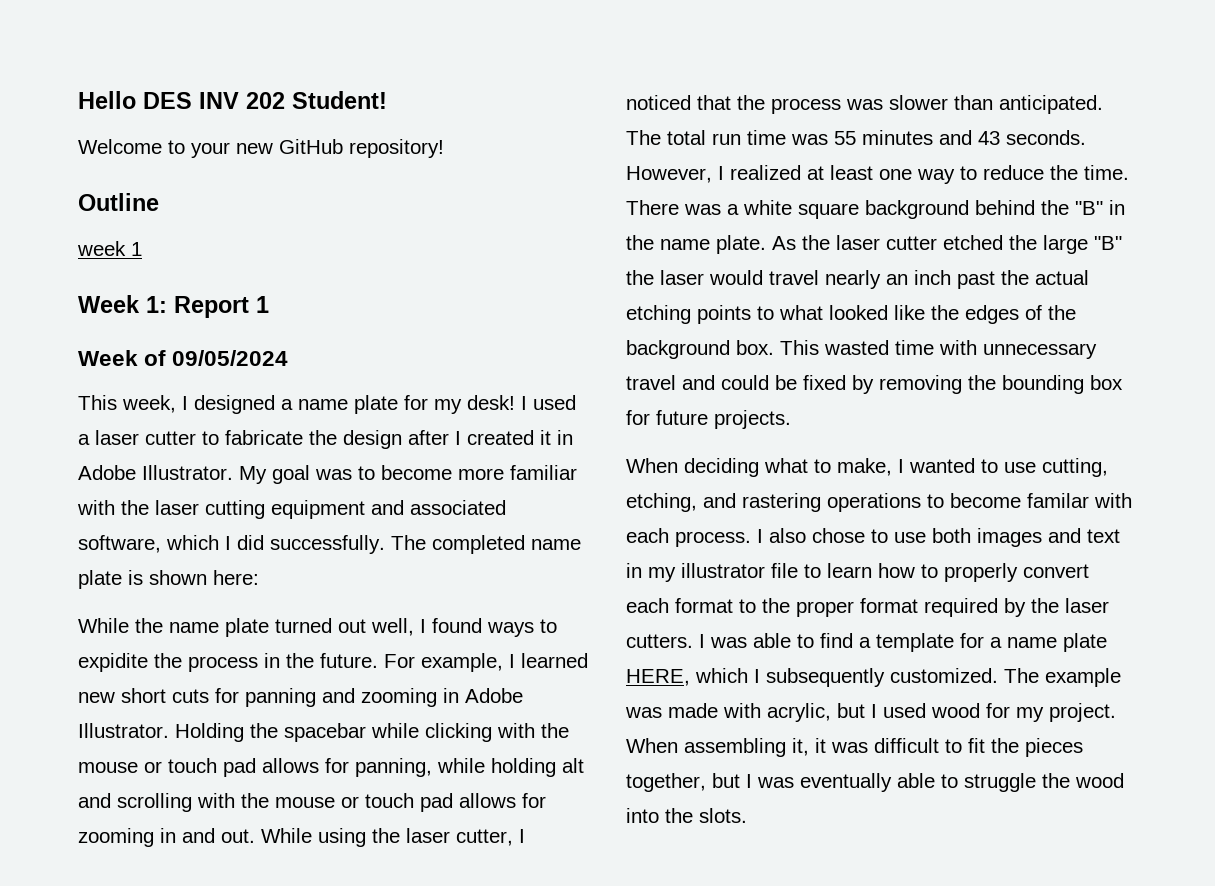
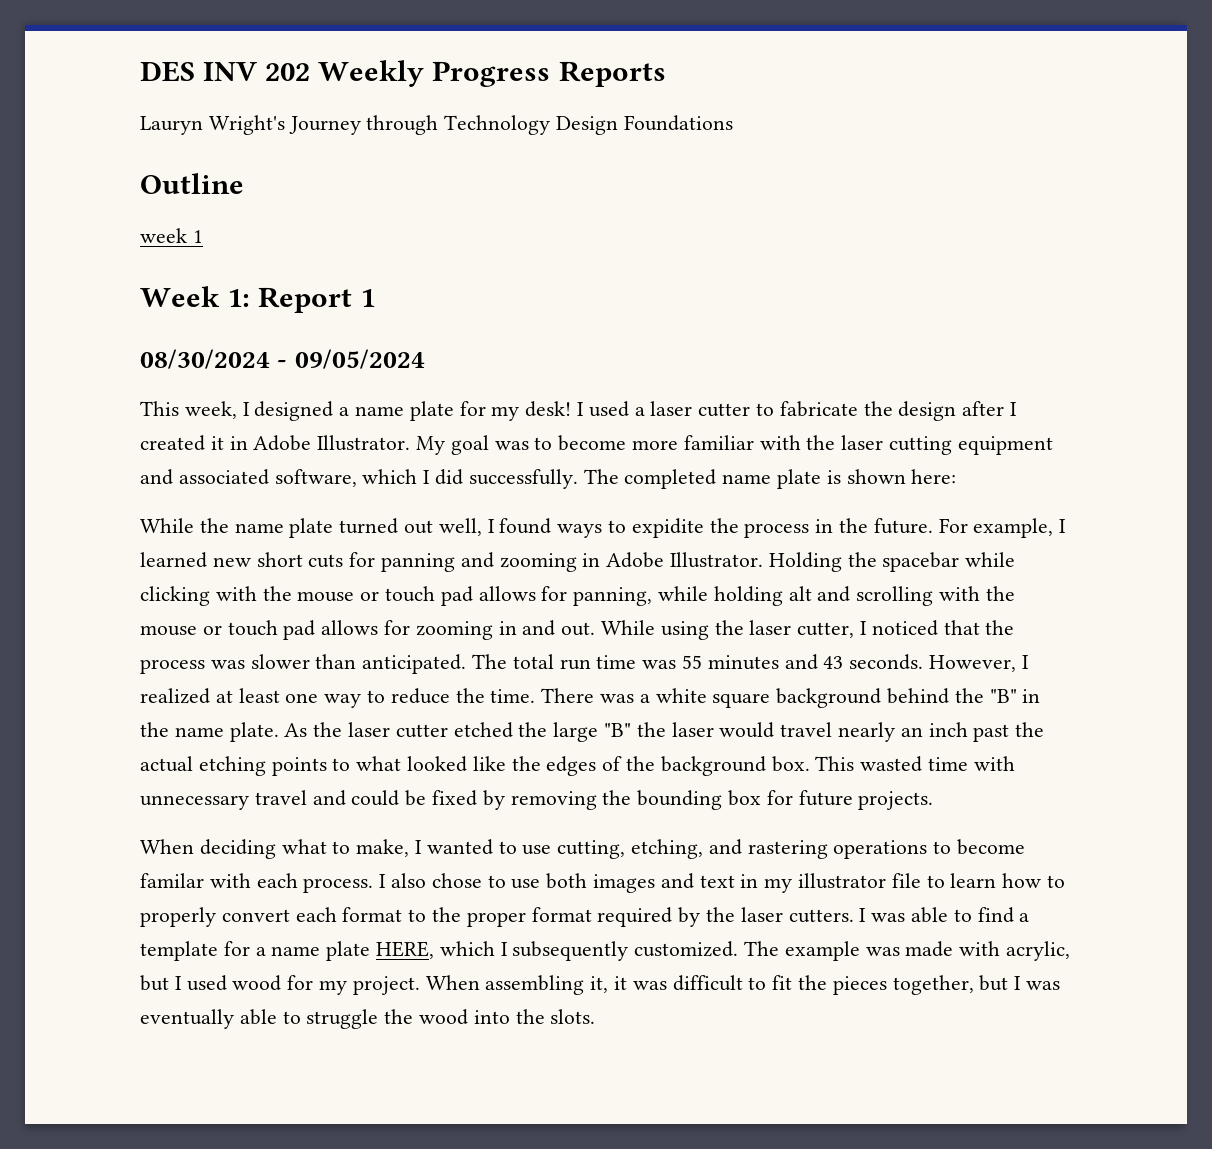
- Hello DES INV 202 Student!
- Welcome to your new GitHub repository!
+ DES INV 202 Weekly Progress Reports
+ Lauryn Wright's Journey through Technology Design Foundations
- Week of 09/05/2024
+ 08/30/2024 - 09/05/2024

